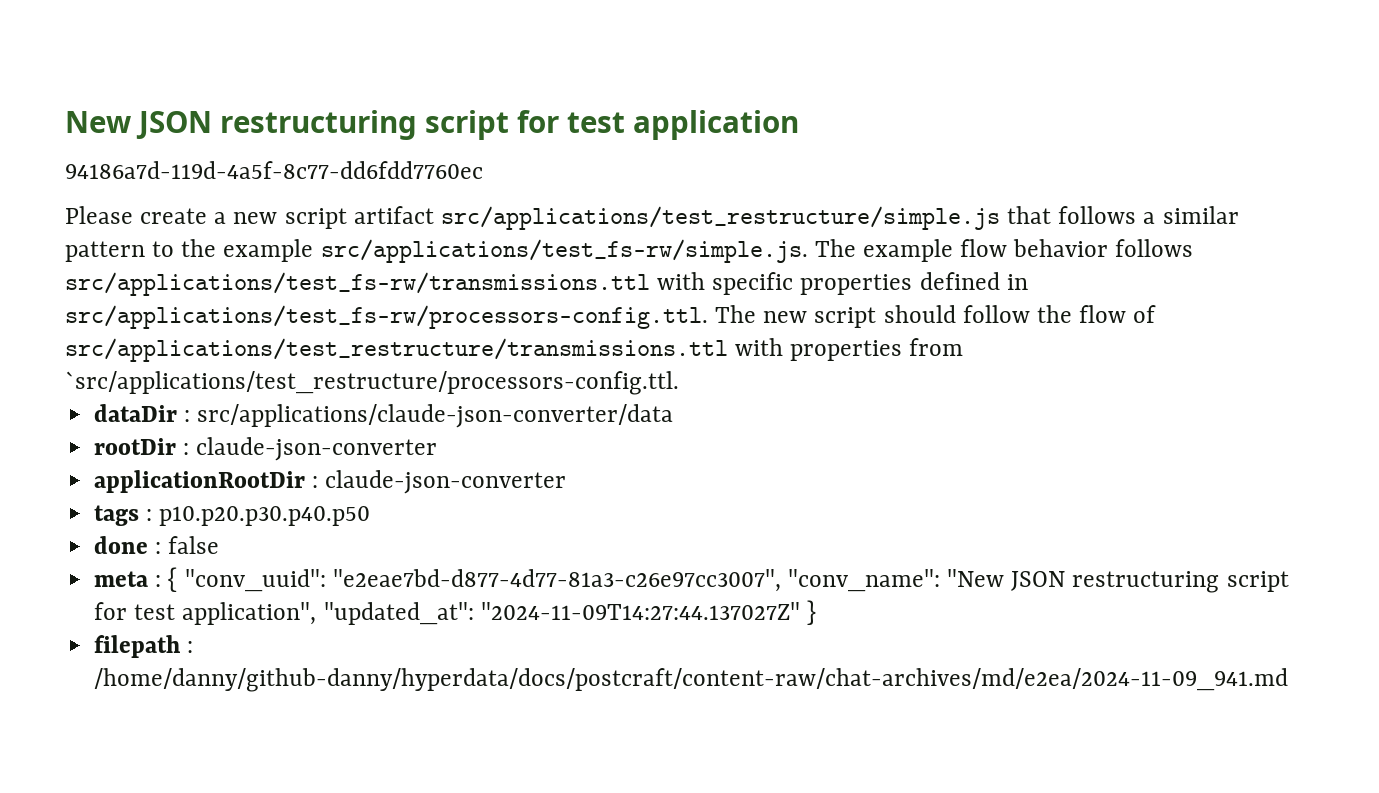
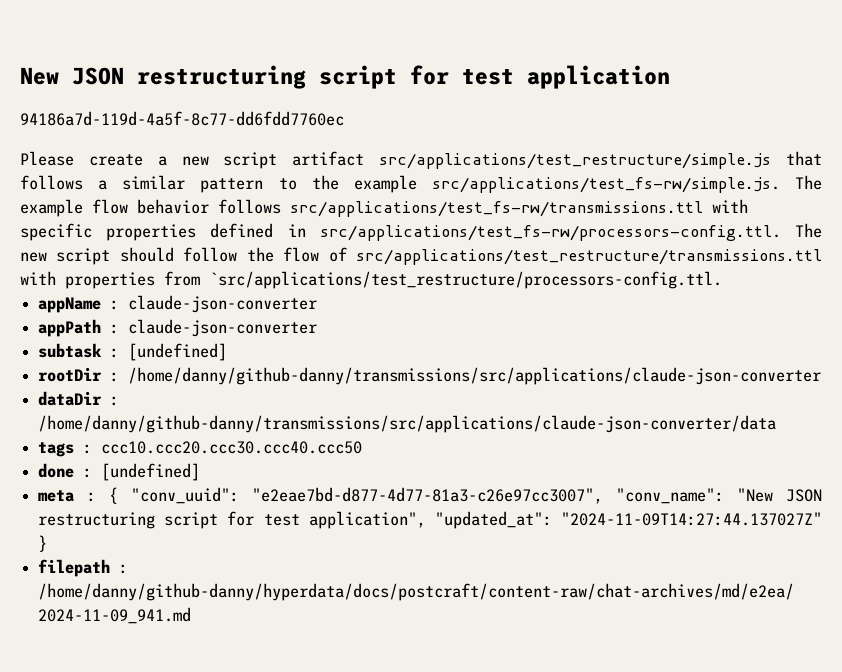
- dataDir : src/applications/claude-json-converter/data
- rootDir : claude-json-converter
- applicationRootDir : claude-json-converter
+ appName : claude-json-converter
+ appPath : claude-json-converter
+ subtask : [undefined]
+ rootDir : /home/danny/github-danny/transmissions/src/applications/claude-json-converter
+ dataDir : /home/danny/github-danny/transmissions/src/applications/claude-json-converter/data
- tags : p10.p20.p30.p40.p50
+ tags : ccc10.ccc20.ccc30.ccc40.ccc50
- done : false
+ done : [undefined]

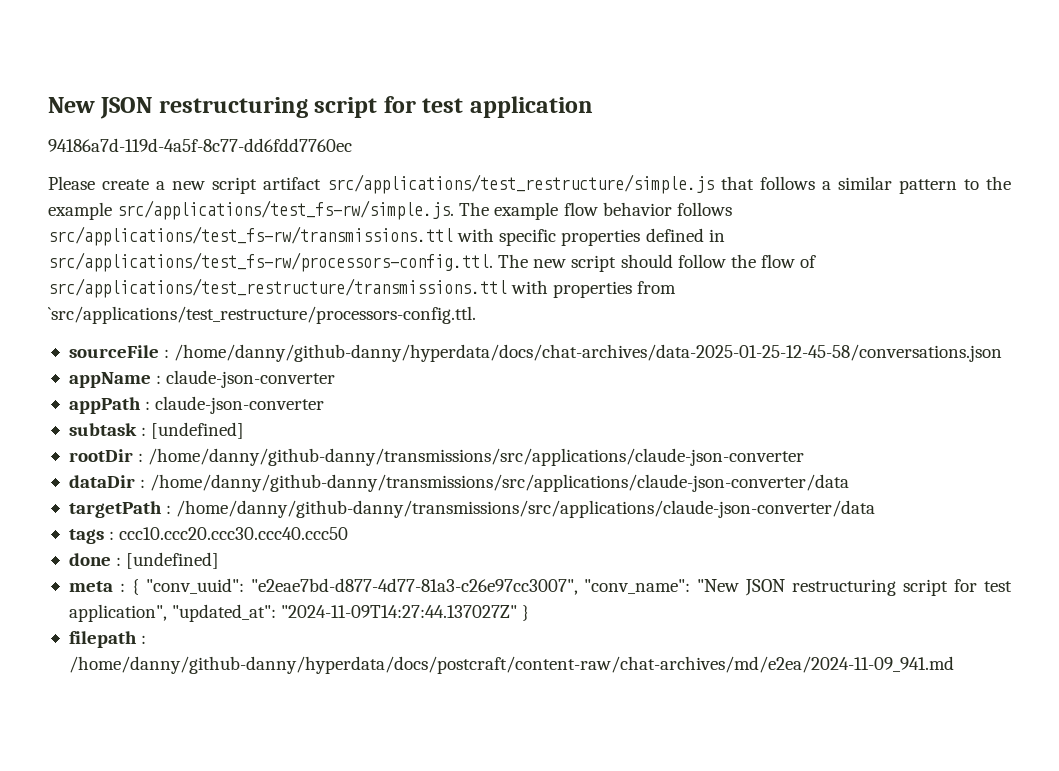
+ sourceFile : /home/danny/github-danny/hyperdata/docs/chat-archives/data-2025-01-25-12-45-58/conversations.json
+ targetPath : /home/danny/github-danny/transmissions/src/applications/claude-json-converter/data

